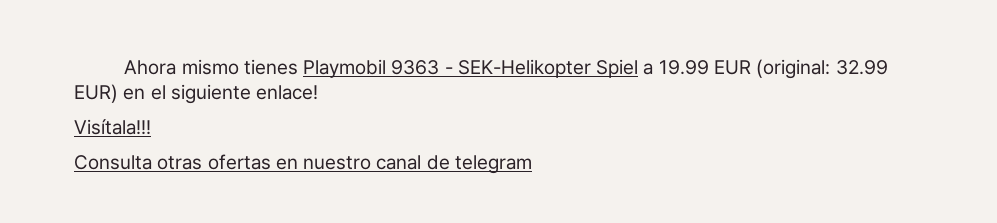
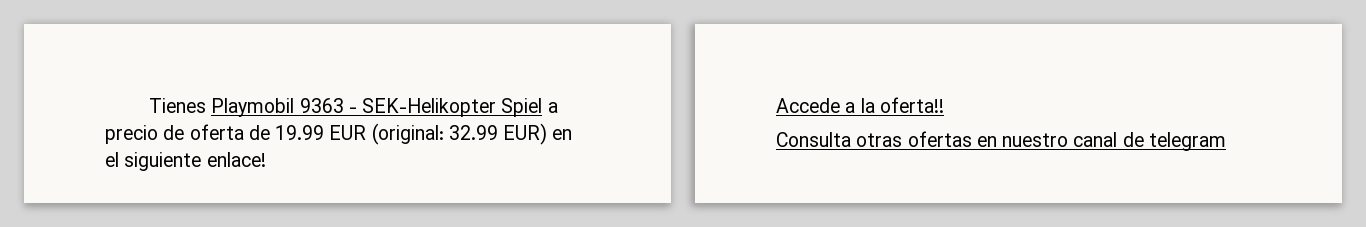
- Ahora mismo tienes Playmobil 9363 - SEK-Helikopter Spiel a 19.99 EUR (original: 32.99 EUR) en el siguiente enlace!
+ Tienes Playmobil 9363 - SEK-Helikopter Spiel a precio de oferta de 19.99 EUR (original: 32.99 EUR) en el siguiente enlace!
- Visítala!!!
+ Accede a la oferta!!

